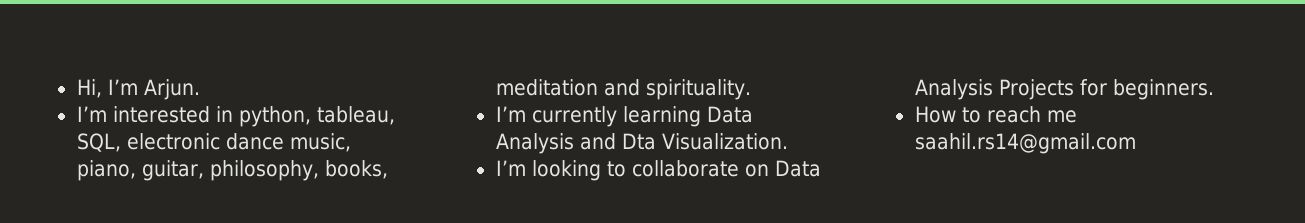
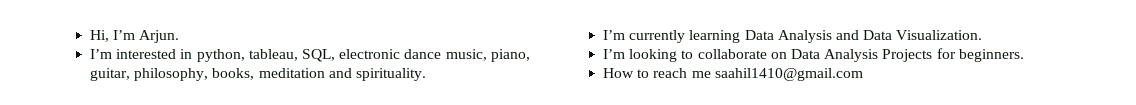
- I’m currently learning Data Analysis and Dta Visualization.
+ I’m currently learning Data Analysis and Data Visualization.
- How to reach me saahil.rs14@gmail.com
+ How to reach me saahil1410@gmail.com

